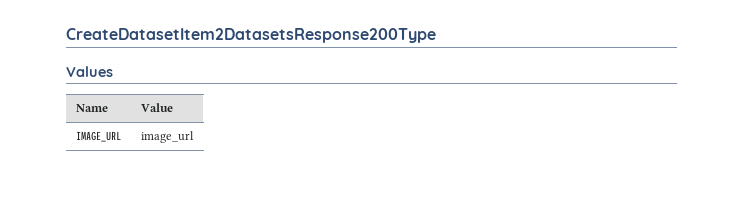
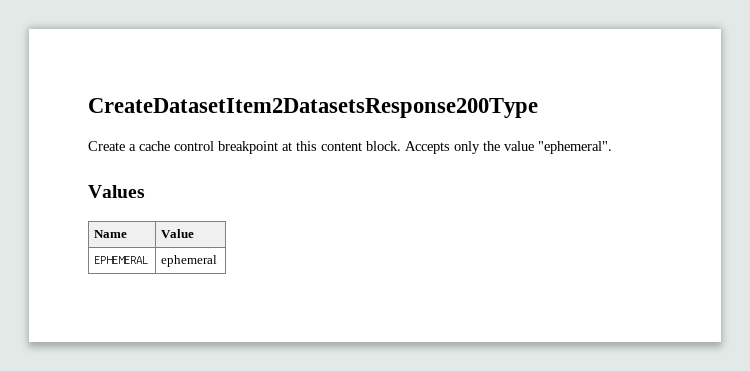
+ Create a cache control breakpoint at this content block. Accepts only the value "ephemeral".
- IMAGE_URL | image_url
+ EPHEMERAL | ephemeral

